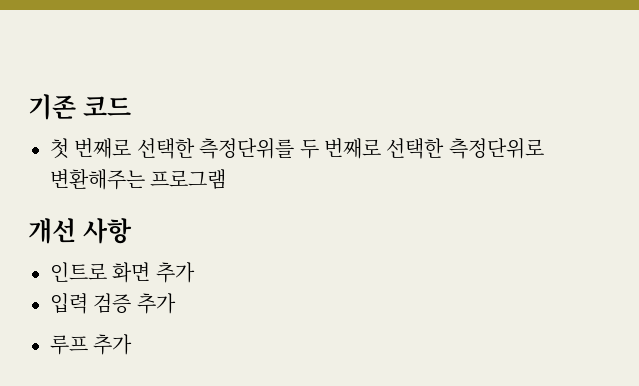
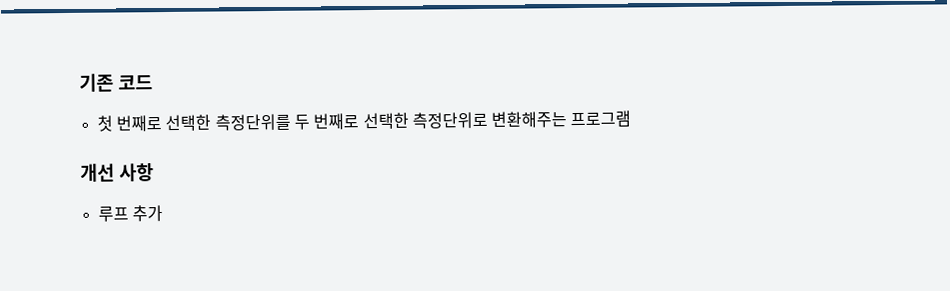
- 인트로 화면 추가
- 입력 검증 추가

